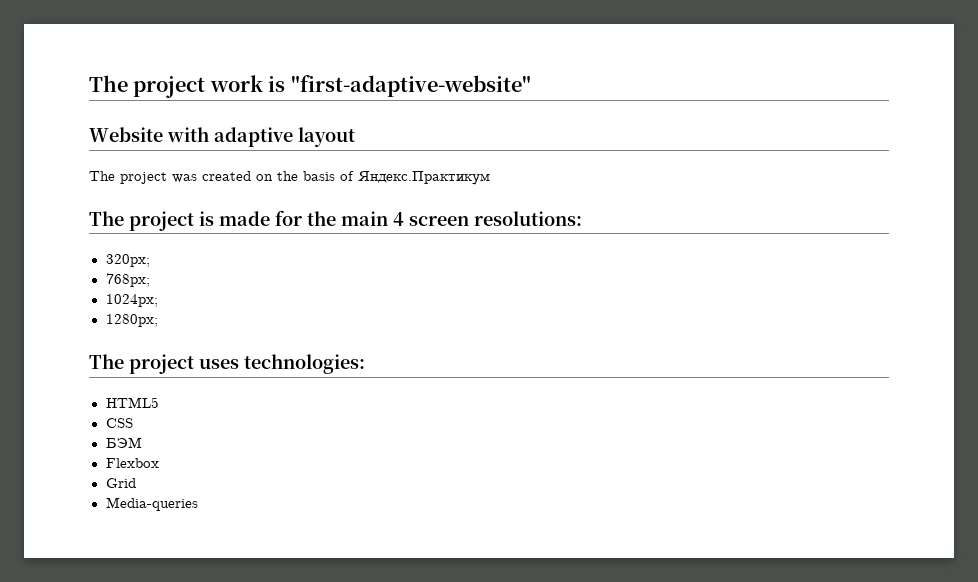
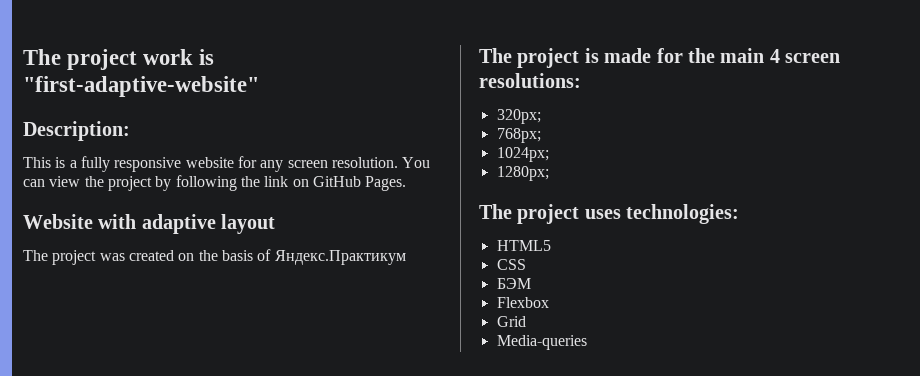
+ Description:
+ This is a fully responsive website for any screen resolution. You can view the project by following the link on GitHub Pages.

